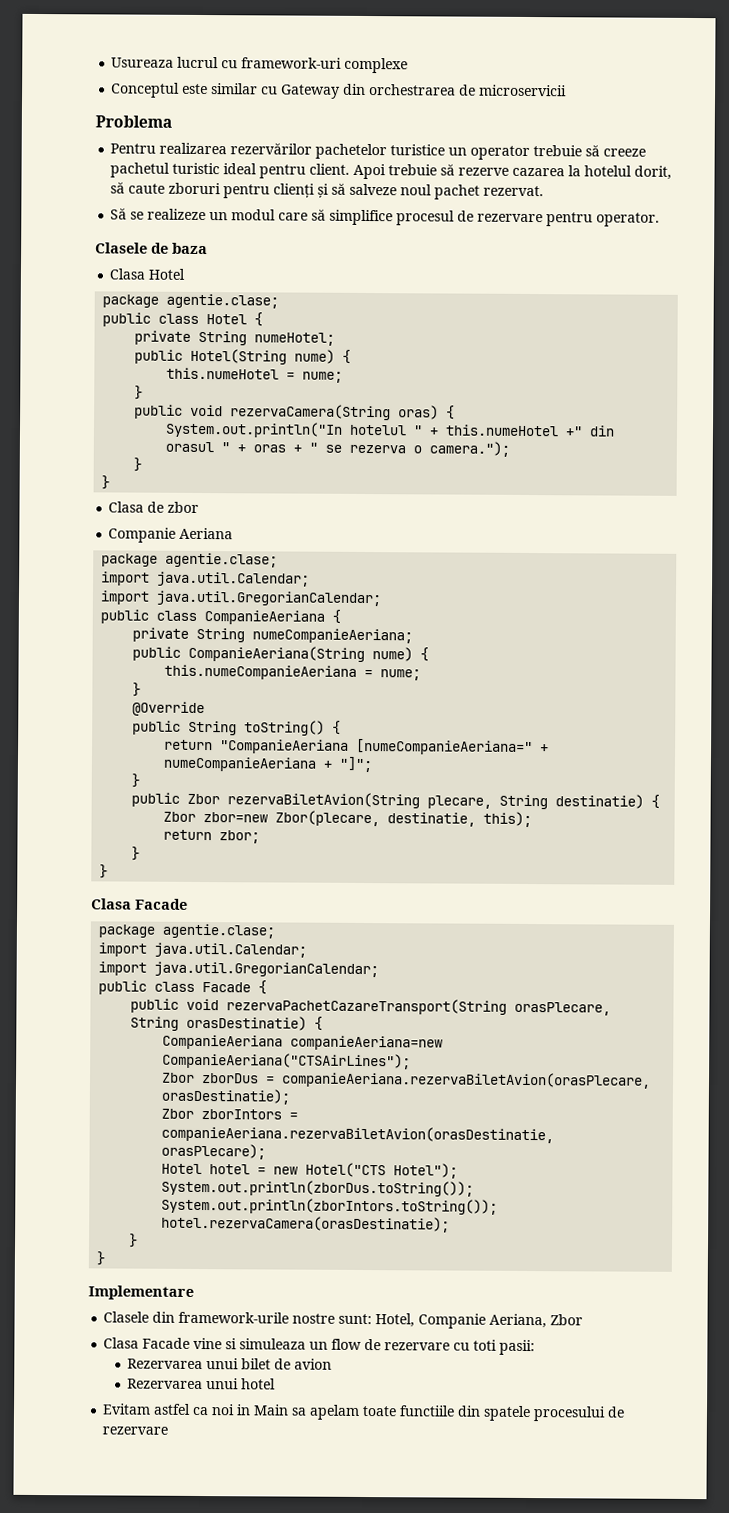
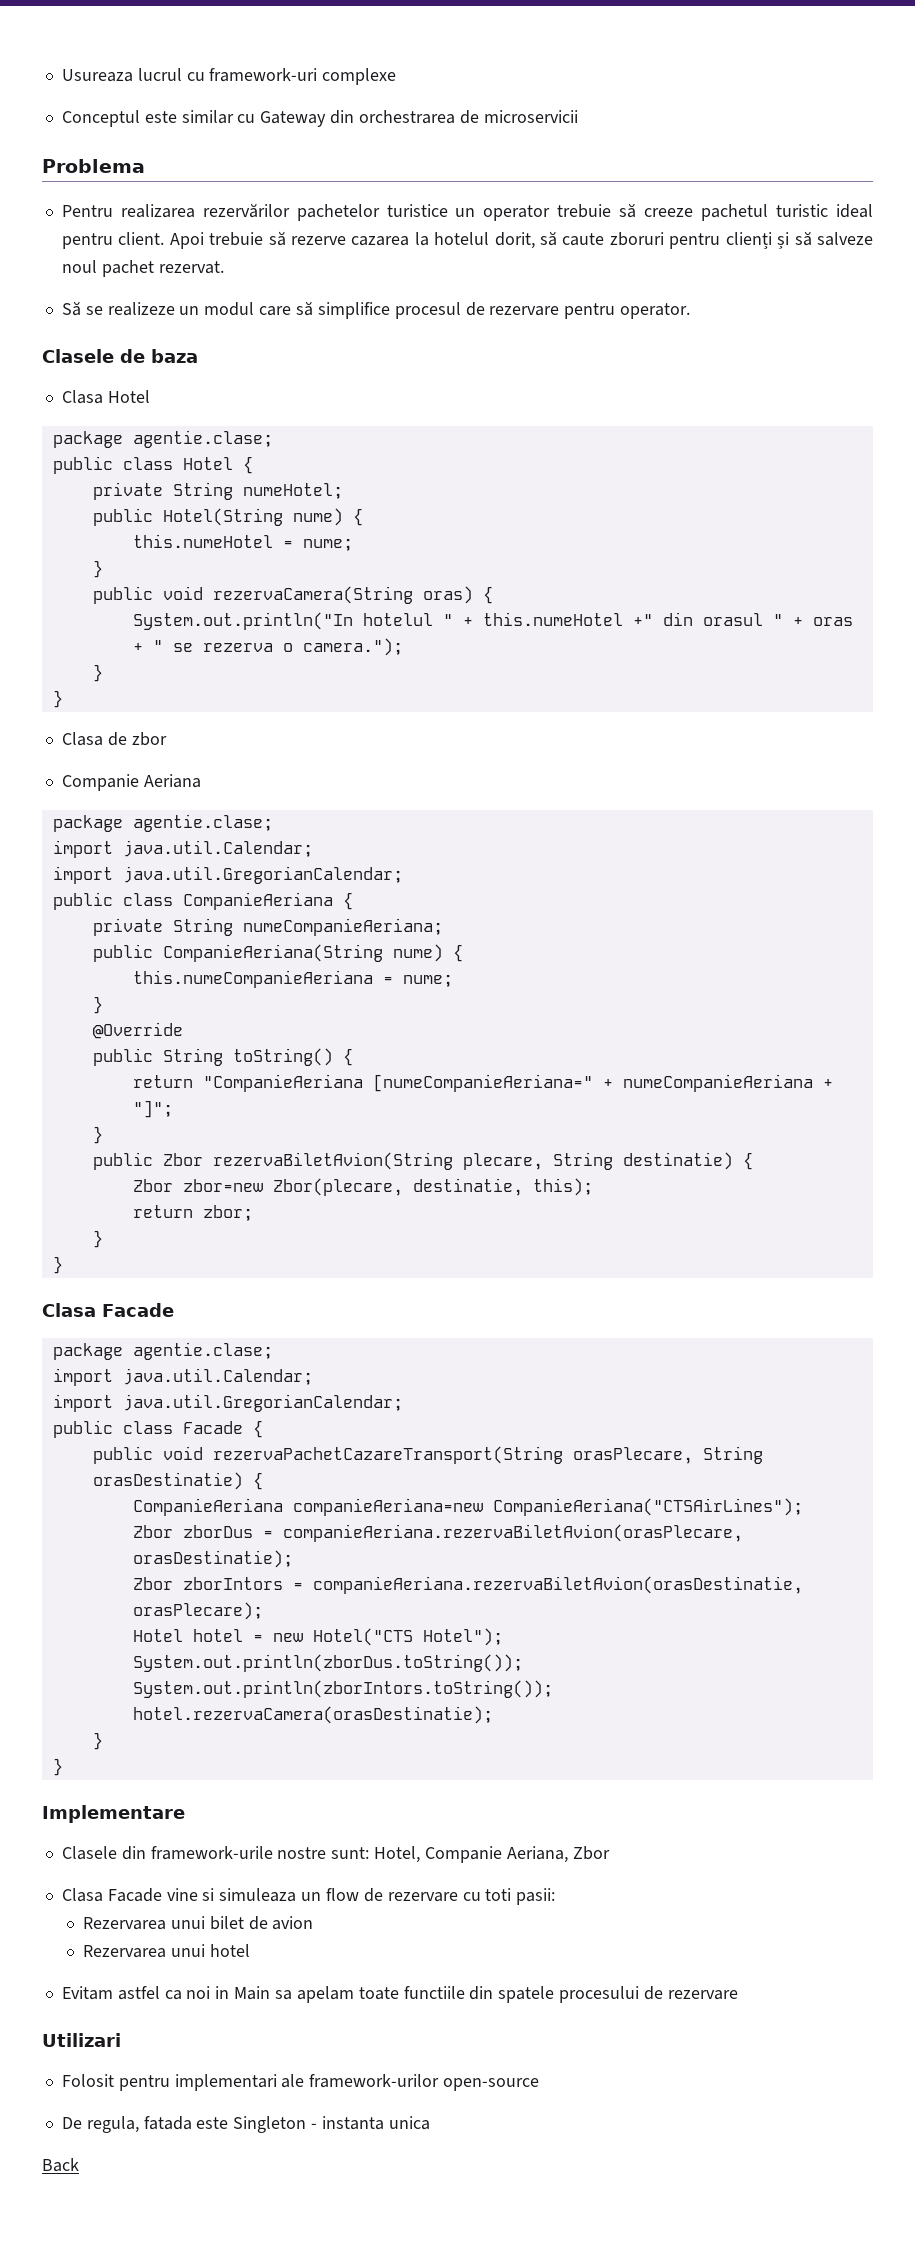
+ Utilizari
+ Folosit pentru implementari ale framework-urilor open-source
+ De regula, fatada este Singleton - instanta unica
+ Back

